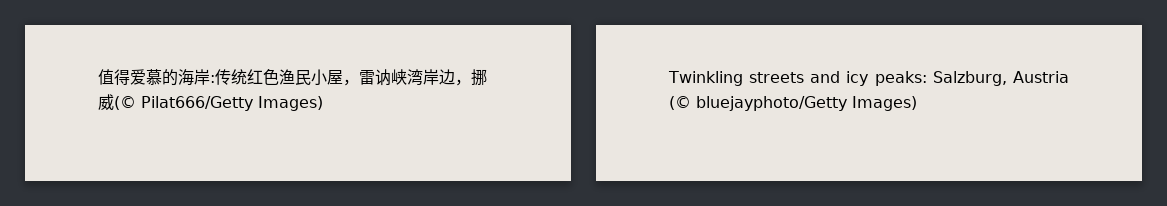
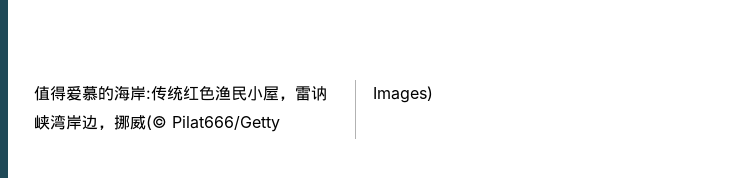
- Twinkling streets and icy peaks: Salzburg, Austria (© bluejayphoto/Getty Images)

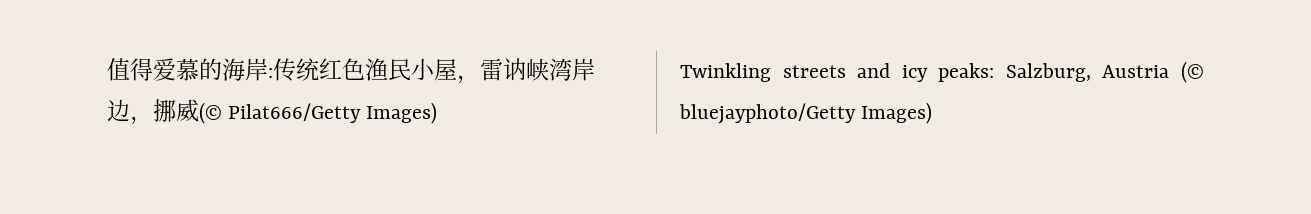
+ Twinkling streets and icy peaks: Salzburg, Austria (© bluejayphoto/Getty Images)

